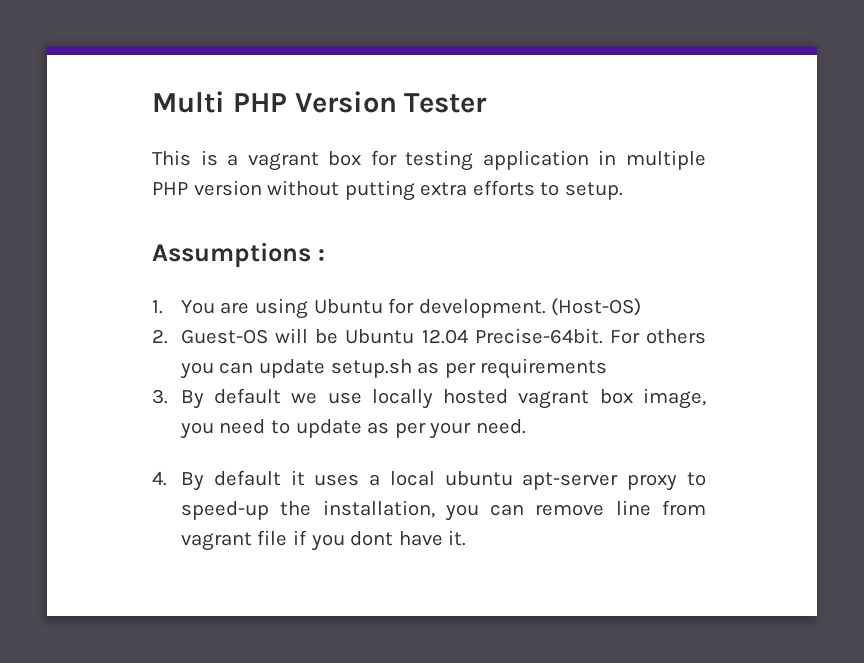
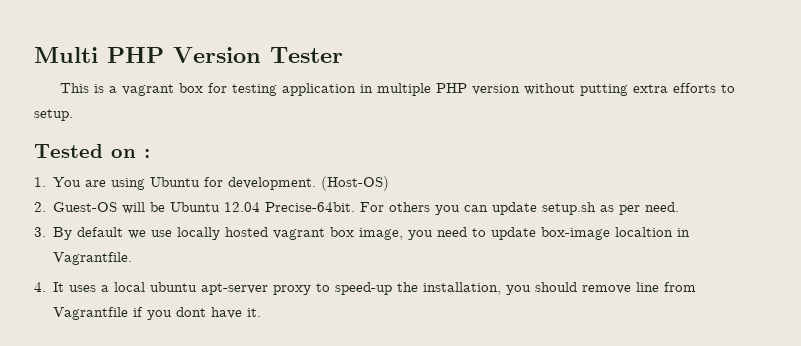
- Assumptions :
+ Tested on :
- For others you can update setup.sh as per requirements
+ For others you can update setup.sh as per need.
- 3. By default we use locally hosted vagrant box image, you need to update as per your need.
- 4. By default it uses a local ubuntu apt-server proxy to speed-up the installation, you can remove line from vagrant file if you dont have it.
+ 3. By default we use locally hosted vagrant box image, you need to update box-image localtion in Vagrantfile.
+ 4. It uses a local ubuntu apt-server proxy to speed-up the installation, you should remove line from Vagrantfile if you dont have it.

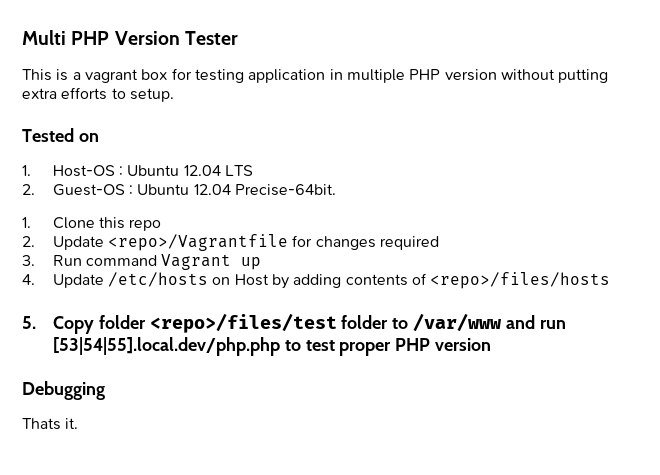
- Tested on :
- 1. You are using Ubuntu for development. (Host-OS)
+ Tested on
+ 1. Host-OS : Ubuntu 12.04 LTS
- 2. Guest-OS will be Ubuntu 12.04 Precise-64bit. For others you can update setup.sh as per need.
- 3. By default we use locally hosted vagrant box image, you need to update box-image localtion in Vagrantfile.
- 4. It uses a local ubuntu apt-server proxy to speed-up the installation, you should remove line from Vagrantfile if you dont have it.
+ 2. Guest-OS : Ubuntu 12.04 Precise-64bit.
+ 1. Clone this repo
+ 2. Update <repo>/Vagrantfile for changes required
+ 3. Run command Vagrant up
+ 4. Update /etc/hosts on Host by adding contents of <repo>/files/hosts
+ 5. Copy folder <repo>/files/test folder to /var/www and run [53|54|55].local.dev/php.php to test proper PHP version
+ Debugging
+ Thats it.

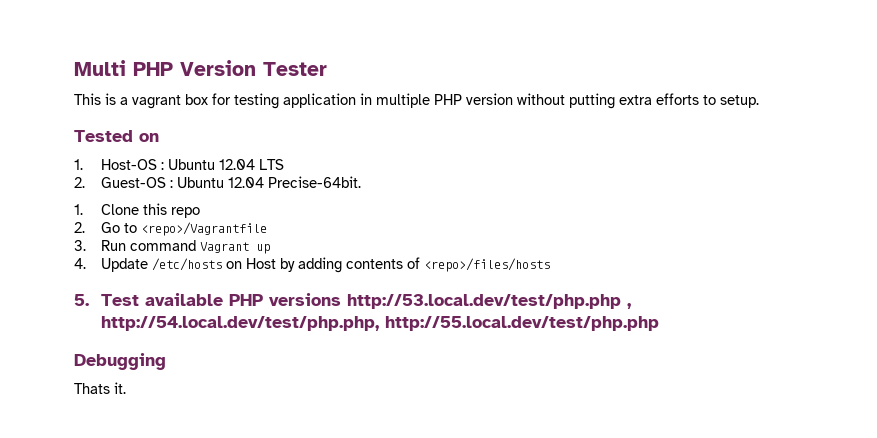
- 2. Update <repo>/Vagrantfile for changes required
+ 2. Go to <repo>/Vagrantfile
- 5. Copy folder <repo>/files/test folder to /var/www and run [53|54|55].local.dev/php.php to test proper PHP version
+ 5. Test available PHP versions http://53.local.dev/test/php.php , http://54.local.dev/test/php.php, http://55.local.dev/test/php.php

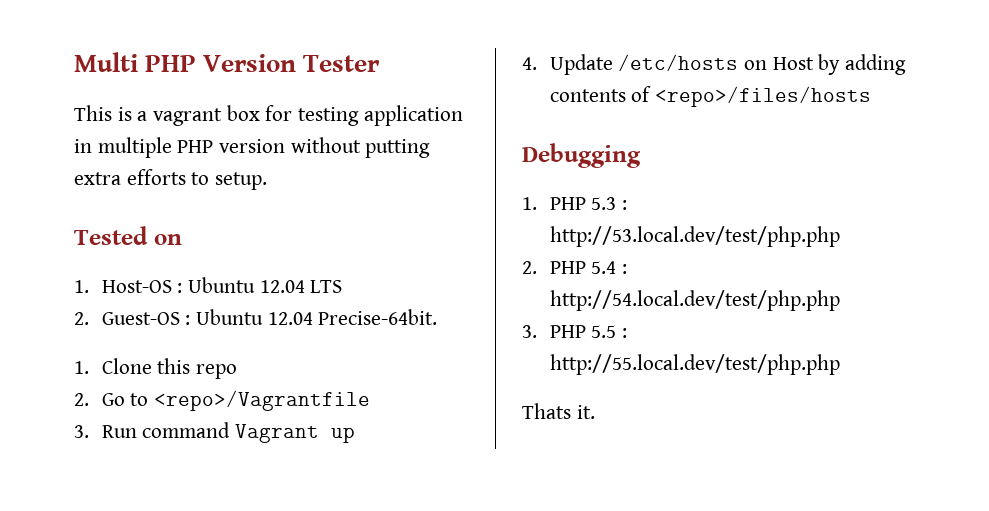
- 5. Test available PHP versions http://53.local.dev/test/php.php , http://54.local.dev/test/php.php, http://55.local.dev/test/php.php
+ Debugging
+ 1. PHP 5.3 : http://53.local.dev/test/php.php
+ 2. PHP 5.4 : http://54.local.dev/test/php.php
+ 3. PHP 5.5 : http://55.local.dev/test/php.php
- Debugging

